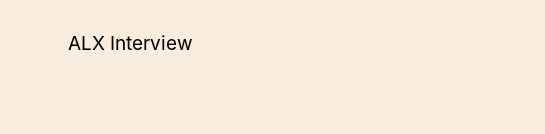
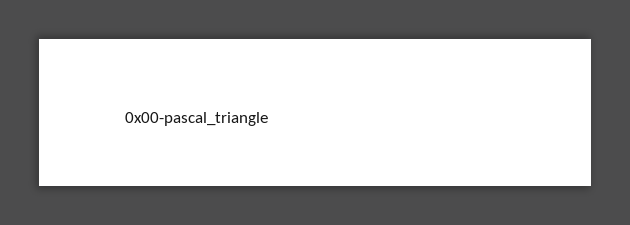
- ALX Interview
+ 0x00-pascal_triangle

